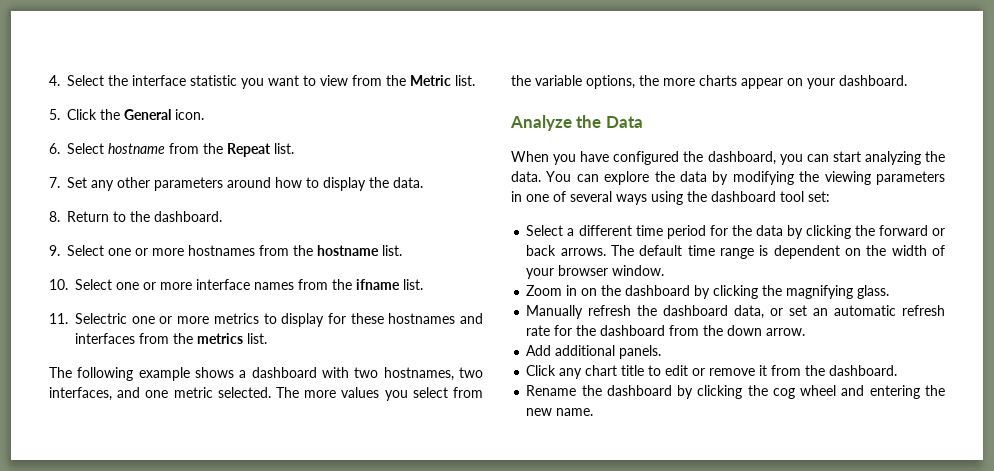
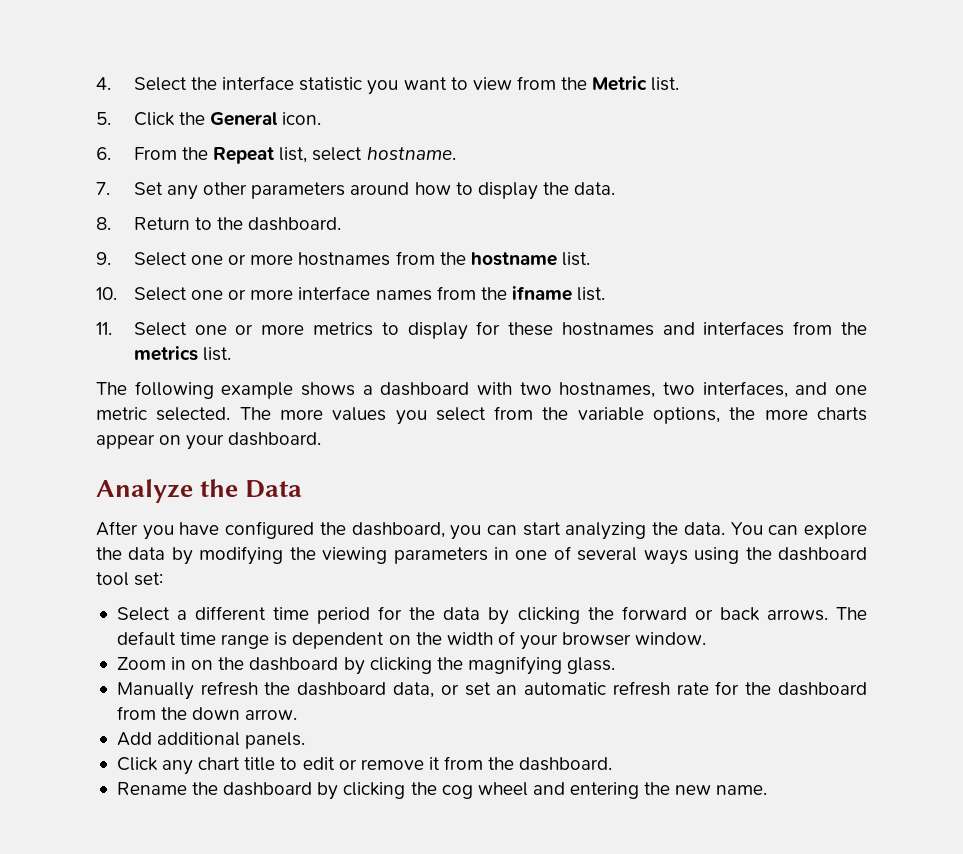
- 6. Select hostname from the Repeat list.
+ 6. From the Repeat list, select hostname.
- 11. Selectric one or more metrics to display for these hostnames and interfaces from the metrics list.
+ 11. Select one or more metrics to display for these hostnames and interfaces from the metrics list.
- When you have configured the dashboard, you can start analyzing the data.
+ After you have configured the dashboard, you can start analyzing the data.

